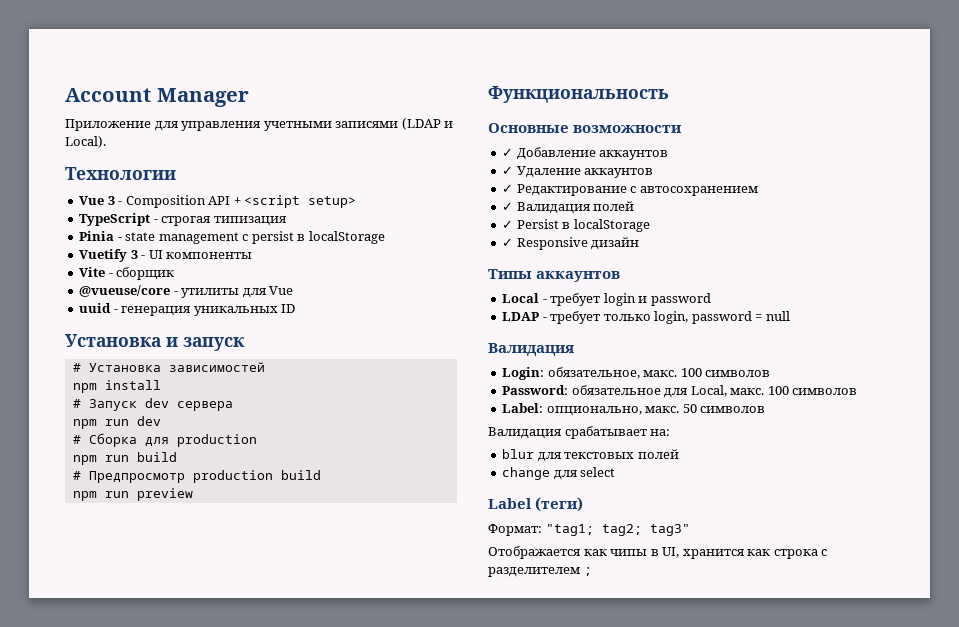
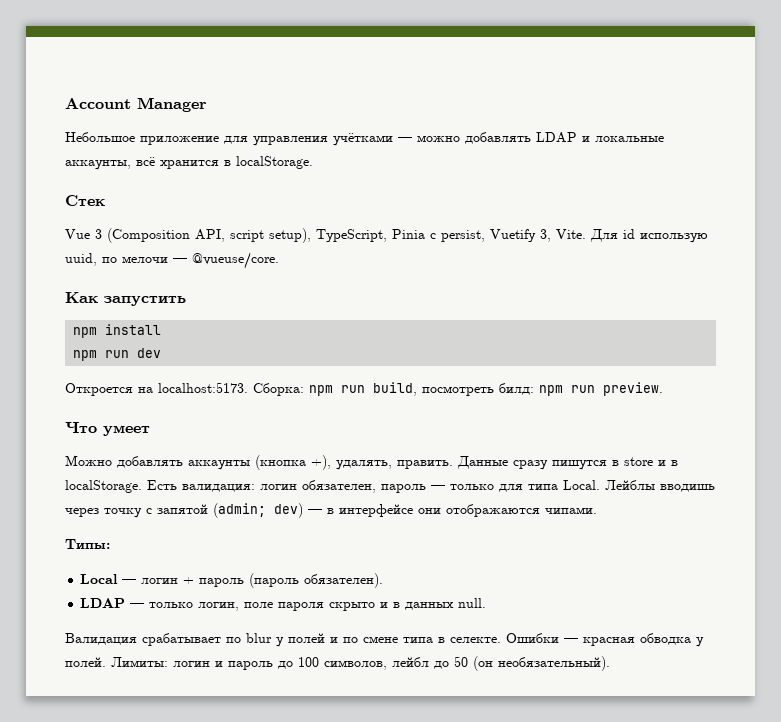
- Приложение для управления учетными записями (LDAP и Local).
- Технологии
- Vue 3 - Composition API + <script setup>
- TypeScript - строгая типизация
- Pinia - state management с persist в localStorage
- Vuetify 3 - UI компоненты
- Vite - сборщик
- @vueuse/core - утилиты для Vue
- uuid - генерация уникальных ID
- Установка и запуск
- # Установка зависимостей
+ Небольшое приложение для управления учётками — можно добавлять LDAP и локальные аккаунты, всё хранится в localStorage.
+ Стек
+ Vue 3 (Composition API, script setup), TypeScript, Pinia с persist, Vuetify 3, Vite. Для id использую uuid, по мелочи — @vueuse/core.
+ Как запустить
  npm install
- # Запуск dev сервера
  npm run dev
- # Сборка для production
- npm run build
- # Предпросмотр production build
- npm run preview
- Функциональность
- Основные возможности
- ✓ Добавление аккаунтов
- ✓ Удаление аккаунтов
- ✓ Редактирование с автосохранением
- ✓ Валидация полей
- ✓ Persist в localStorage
- ✓ Responsive дизайн
- Типы аккаунтов
- Local - требует login и password
- LDAP - требует только login, password = null
- Валидация
- Login: обязательное, макс. 100 символов
- Password: обязательное для Local, макс. 100 символов
- Label: опционально, макс. 50 символов
- Валидация срабатывает на:
- blur для текстовых полей
- change для select
- Label (теги)
- Формат: "tag1; tag2; tag3"
- Отображается как чипы в UI, хранится как строка с разделителем ;
+ Откроется на localhost:5173. Сборка: npm run build, посмотреть билд: npm run preview.
+ Что умеет
+ Можно добавлять аккаунты (кнопка +), удалять, править. Данные сразу пишутся в store и в localStorage. Есть валидация: логин обязателен, пароль — только для типа Local. Лейблы вводишь через точку с запятой (admin; dev) — в интерфейсе они отображаются чипами.
+ Типы:
+ Local — логин + пароль (пароль обязателен).
+ LDAP — только логин, поле пароля скрыто и в данных null.
+ Валидация срабатывает по blur у полей и по смене типа в селекте. Ошибки — красная обводка у полей. Лимиты: логин и пароль до 100 символов, лейбл до 50 (он необязательный).

